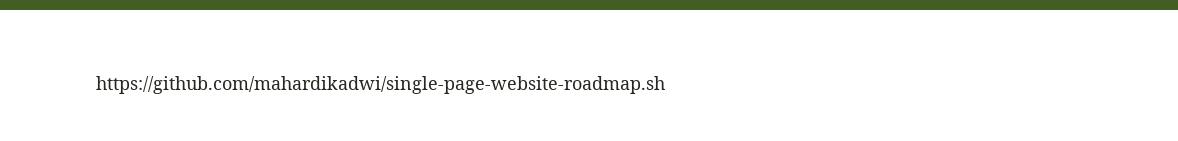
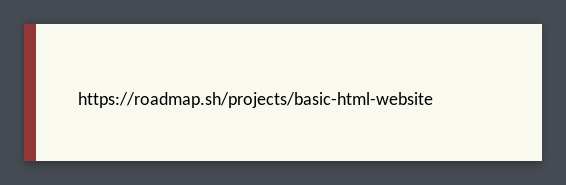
- https://github.com/mahardikadwi/single-page-website-roadmap.sh
+ https://roadmap.sh/projects/basic-html-website

